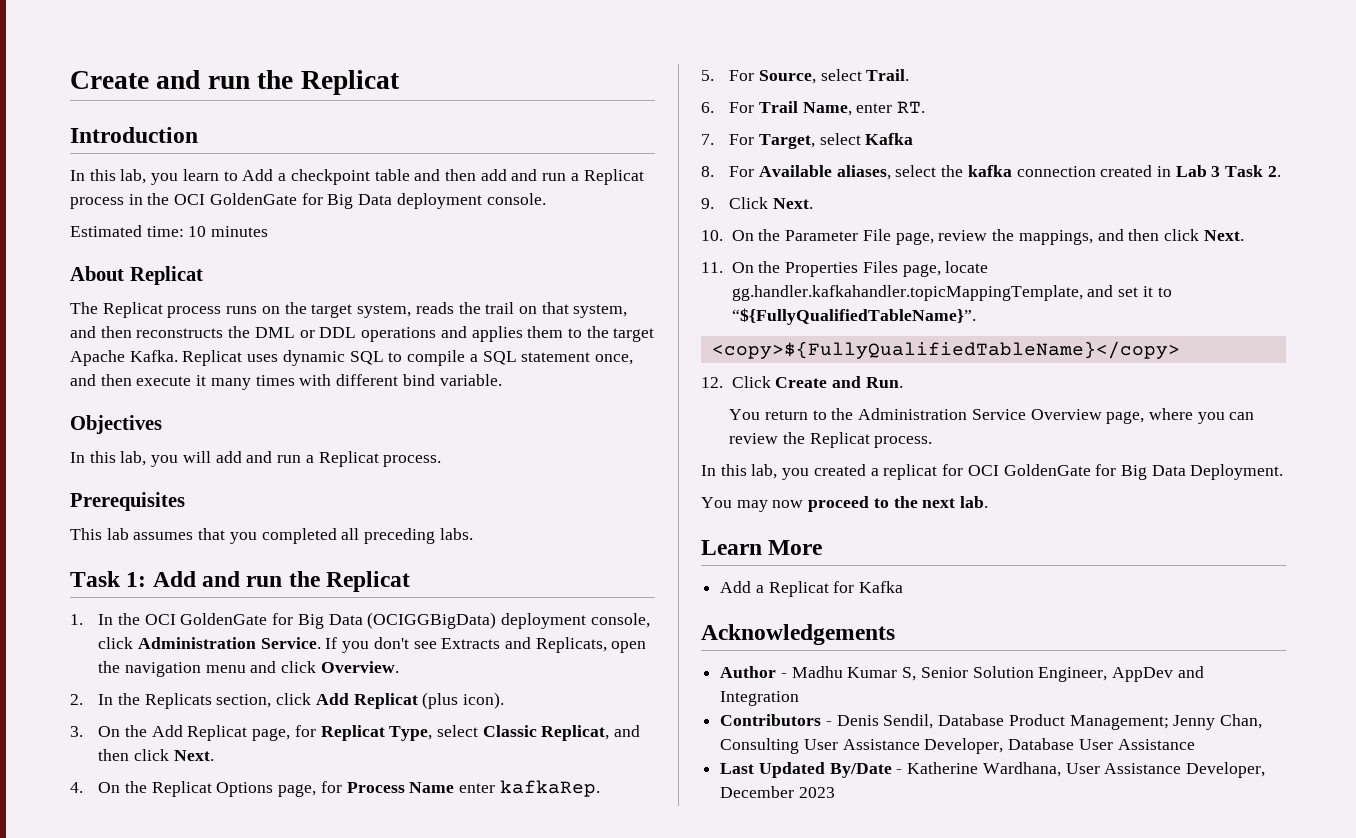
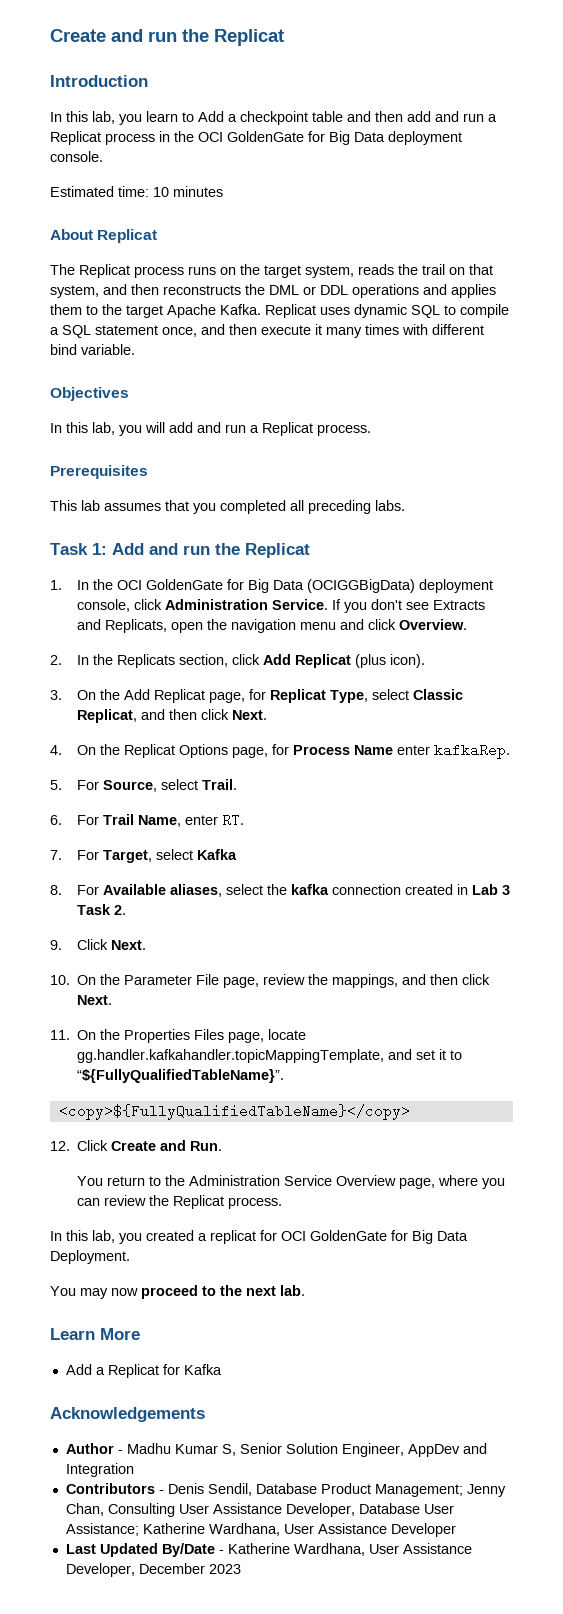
- Contributors - Denis Sendil, Database Product Management; Jenny Chan, Consulting User Assistance Developer, Database User Assistance
+ Contributors - Denis Sendil, Database Product Management; Jenny Chan, Consulting User Assistance Developer, Database User Assistance; Katherine Wardhana, User Assistance Developer

